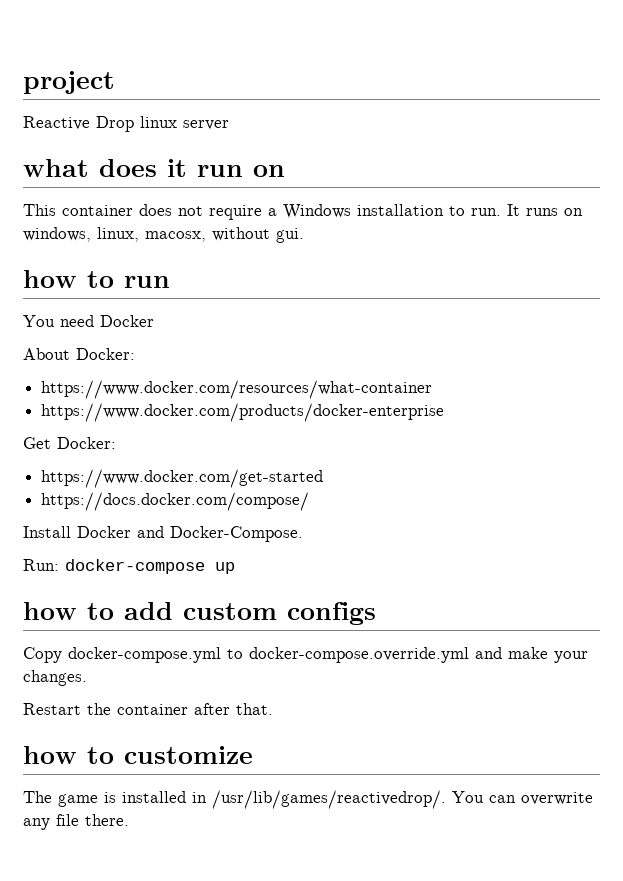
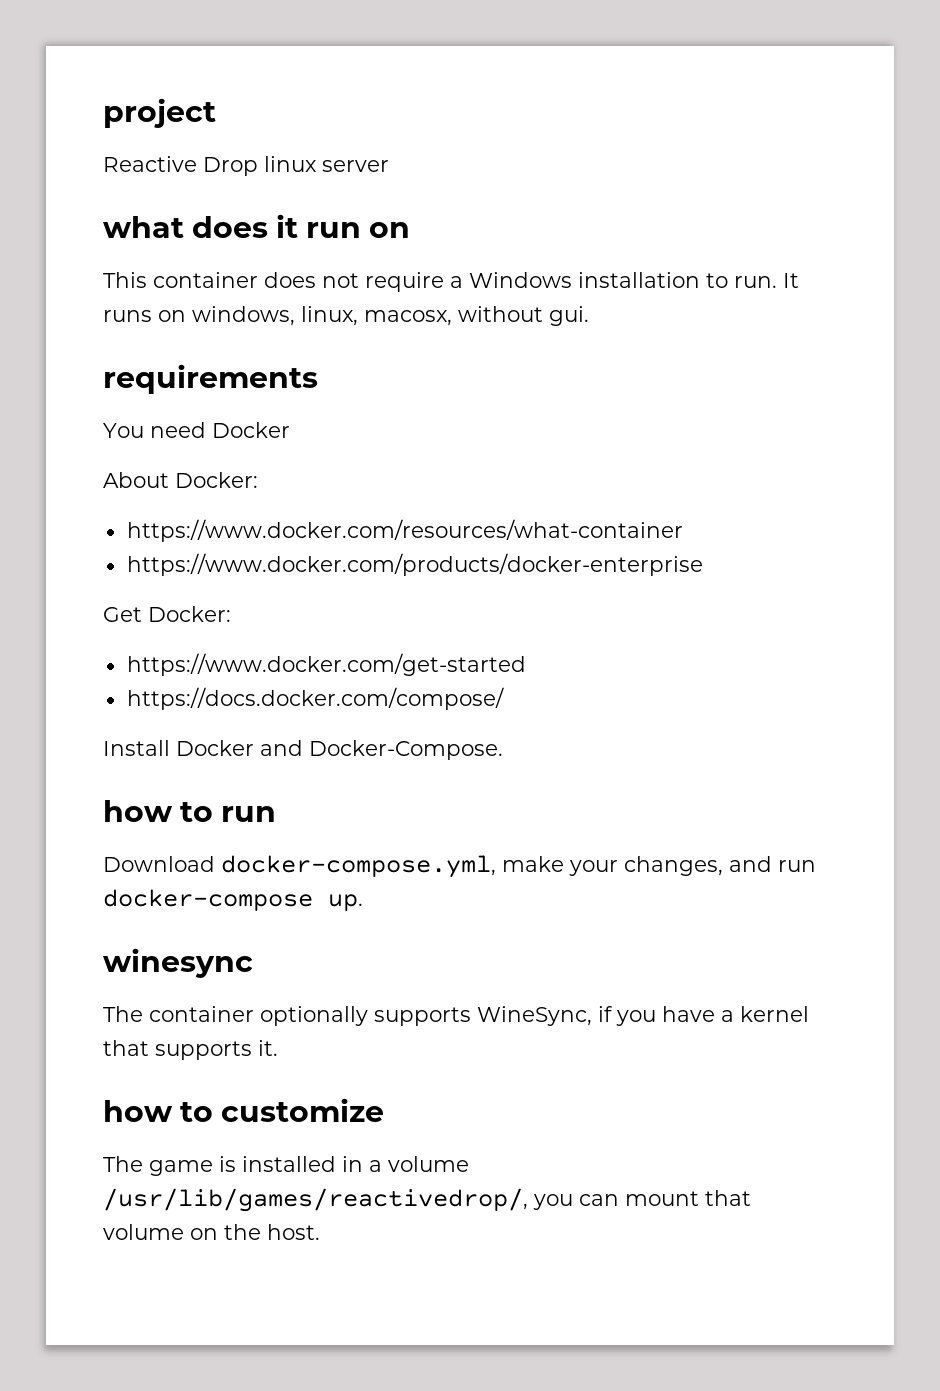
- how to run
+ requirements
- Run: docker-compose up
- how to add custom configs
- Copy docker-compose.yml to docker-compose.override.yml and make your changes.
- Restart the container after that.
+ how to run
+ Download docker-compose.yml, make your changes, and run docker-compose up.
+ winesync
+ The container optionally supports WineSync, if you have a kernel that supports it.
- The game is installed in /usr/lib/games/reactivedrop/. You can overwrite any file there.
+ The game is installed in a volume /usr/lib/games/reactivedrop/, you can mount that volume on the host.

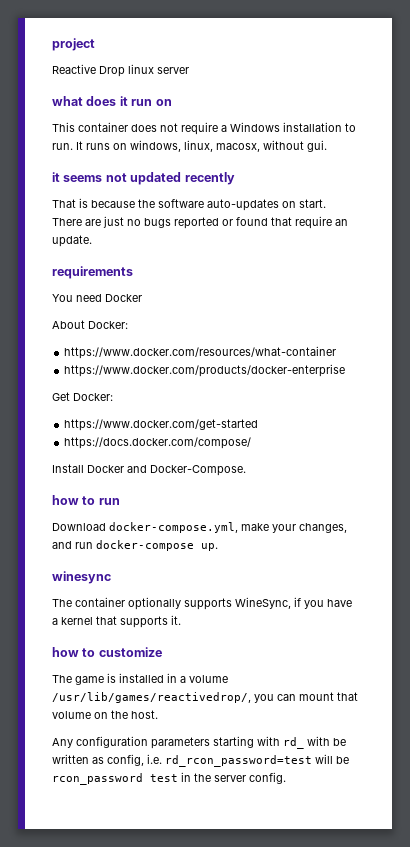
+ it seems not updated recently
+ That is because the software auto-updates on start. There are just no bugs reported or found that require an update.
+ Any configuration parameters starting with rd_ with be written as config, i.e. rd_rcon_password=test will be rcon_password test in the server config.

